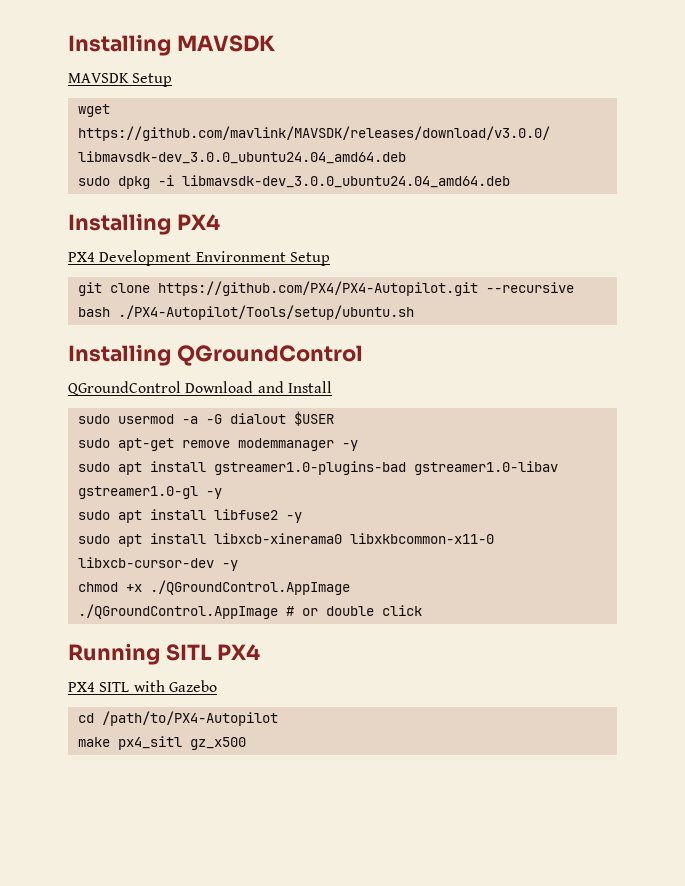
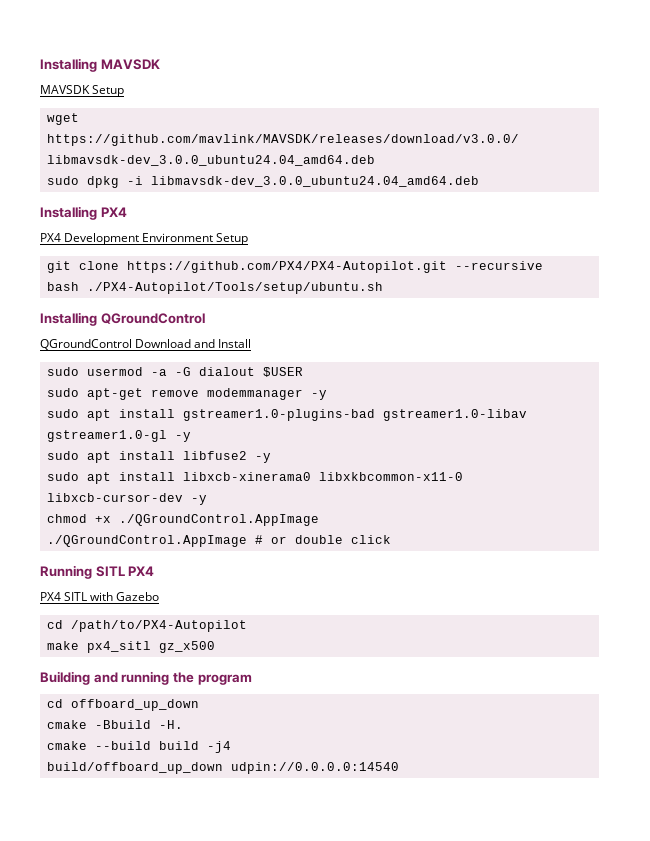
+ Building and running the program
+ cd offboard_up_down
+ cmake -Bbuild -H.
+ cmake --build build -j4
+ build/offboard_up_down udpin://0.0.0.0:14540

